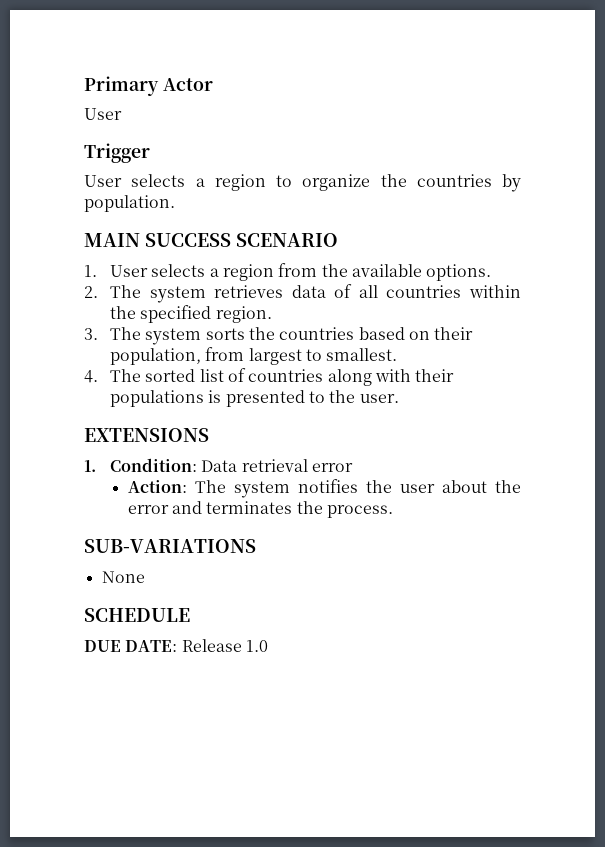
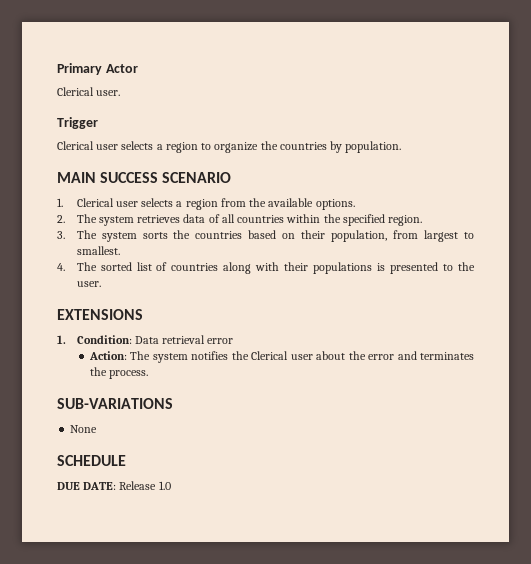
  Primary Actor
- User
+ Clerical user.
- User selects a region to organize the countries by population.
+ Clerical user selects a region to organize the countries by population.
- 1. User selects a region from the available options.
+ 1. Clerical user selects a region from the available options.
- Action: The system notifies the user about the error and terminates the process.
+ Action: The system notifies the Clerical user about the error and terminates the process.

